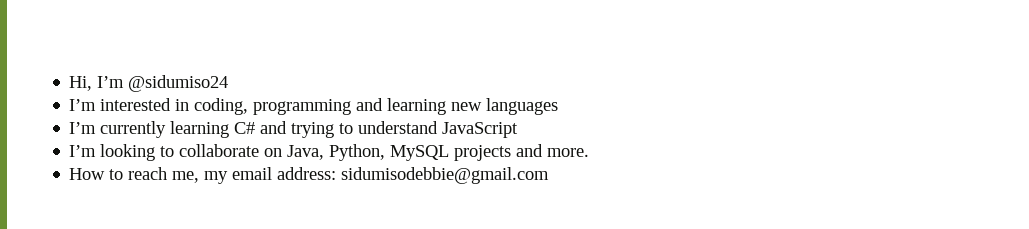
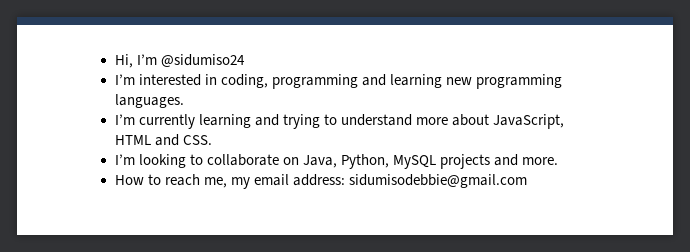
- I’m interested in coding, programming and learning new languages
+ I’m interested in coding, programming and learning new programming languages.
- I’m currently learning C# and trying to understand JavaScript
+ I’m currently learning and trying to understand more about JavaScript, HTML and CSS.

